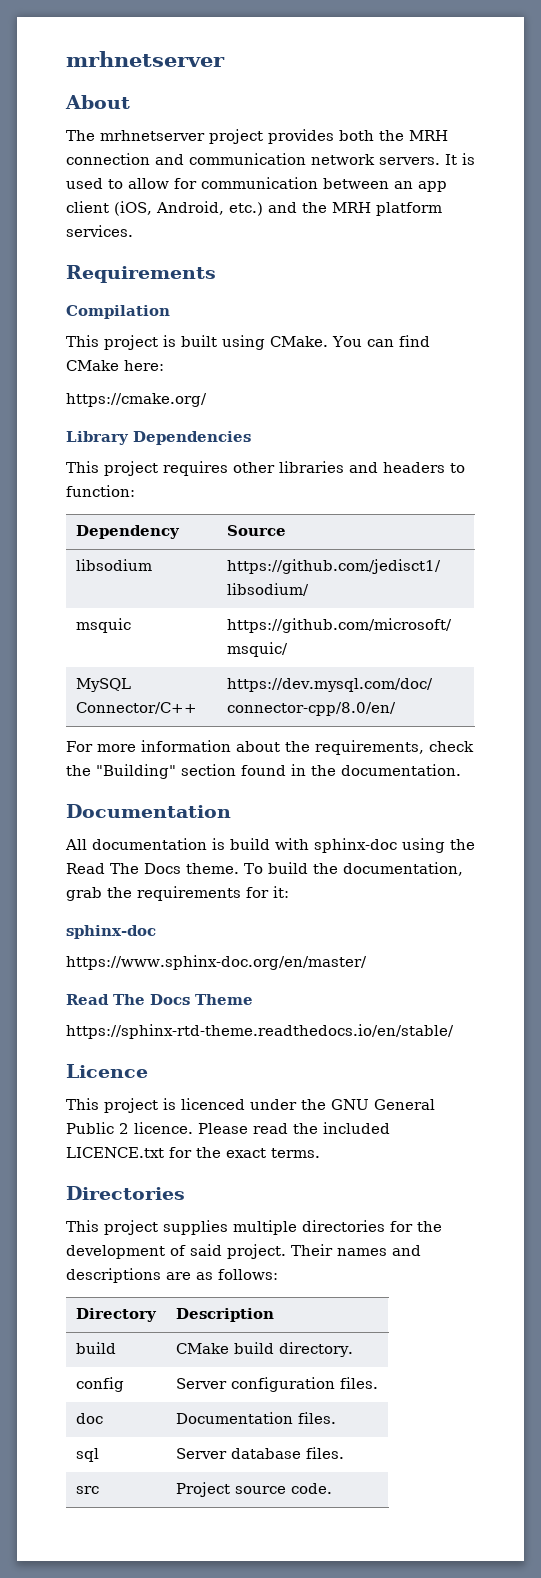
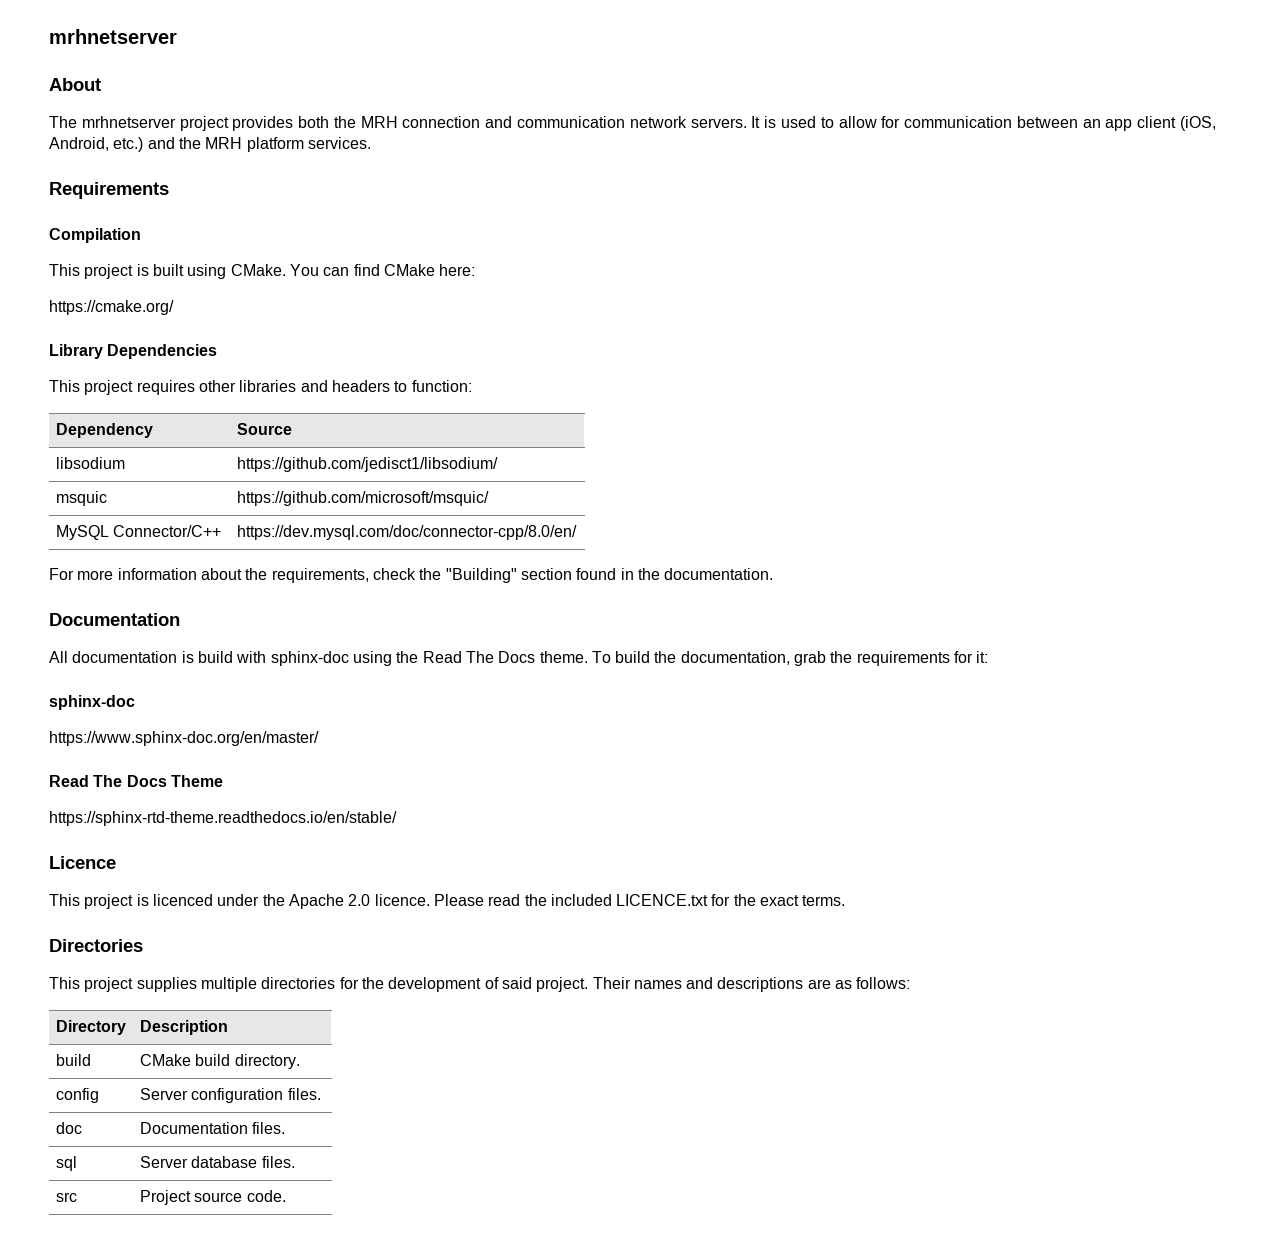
- This project is licenced under the GNU General Public 2 licence.
+ This project is licenced under the Apache 2.0 licence.

